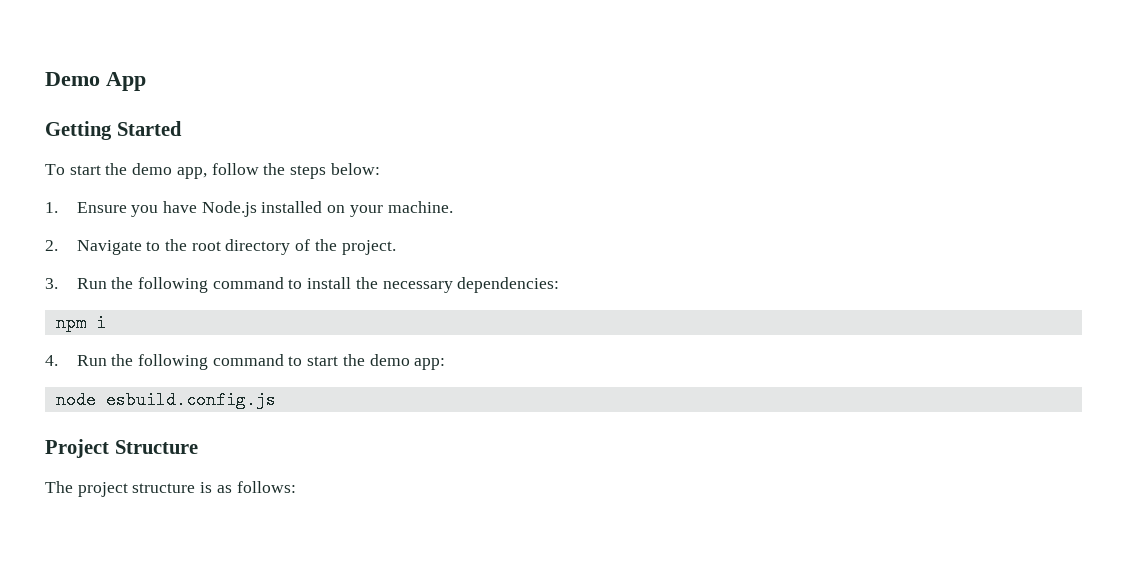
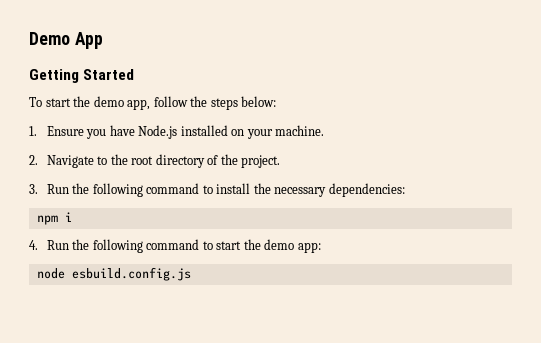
- Project Structure
- The project structure is as follows:

